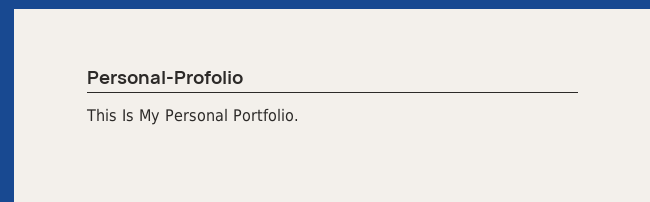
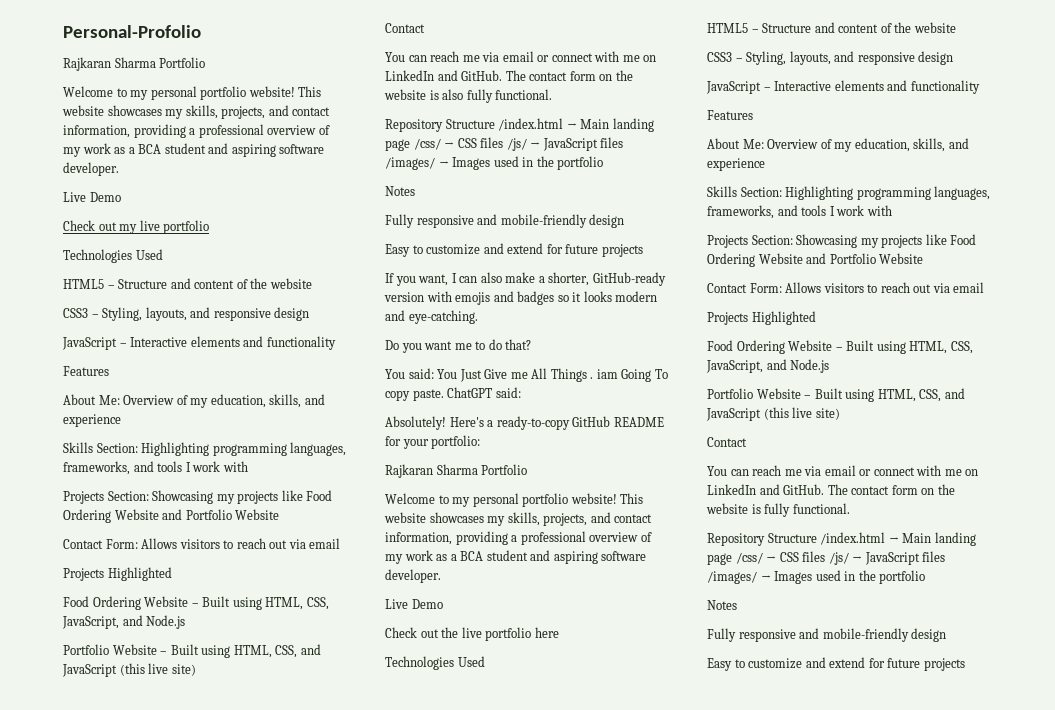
  Personal-Profolio
- This Is My Personal Portfolio.
+ Rajkaran Sharma Portfolio
+ Welcome to my personal portfolio website! This website showcases my skills, projects, and contact information, providing a professional overview of my work as a BCA student and aspiring software developer.
+ Live Demo
+ Check out my live portfolio
+ Technologies Used
+ HTML5 – Structure and content of the website
+ CSS3 – Styling, layouts, and responsive design
+ JavaScript – Interactive elements and functionality
+ Features
+ About Me: Overview of my education, skills, and experience
+ Skills Section: Highlighting programming languages, frameworks, and tools I work with
+ Projects Section: Showcasing my projects like Food Ordering Website and Portfolio Website
+ Contact Form: Allows visitors to reach out via email
+ Projects Highlighted
+ Food Ordering Website – Built using HTML, CSS, JavaScript, and Node.js
+ Portfolio Website – Built using HTML, CSS, and JavaScript (this live site)
+ Contact
+ You can reach me via email or connect with me on LinkedIn and GitHub. The contact form on the website is also fully functional.
+ Repository Structure /index.html → Main landing page /css/ → CSS files /js/ → JavaScript files /images/ → Images used in the portfolio
+ Notes
+ Fully responsive and mobile-friendly design
+ Easy to customize and extend for future projects
+ If you want, I can also make a shorter, GitHub-ready version with emojis and badges so it looks modern and eye-catching.
+ Do you want me to do that?
+ You said: You Just Give me All Things . iam Going To copy paste. ChatGPT said:
+ Absolutely! Here's a ready-to-copy GitHub README for your portfolio:
+ Rajkaran Sharma Portfolio
+ Welcome to my personal portfolio website! This website showcases my skills, projects, and contact information, providing a professional overview of my work as a BCA student and aspiring software developer.
+ Live Demo
+ Check out the live portfolio here
+ Technologies Used
+ HTML5 – Structure and content of the website
+ CSS3 – Styling, layouts, and responsive design
+ JavaScript – Interactive elements and functionality
+ Features
+ About Me: Overview of my education, skills, and experience
+ Skills Section: Highlighting programming languages, frameworks, and tools I work with
+ Projects Section: Showcasing my projects like Food Ordering Website and Portfolio Website
+ Contact Form: Allows visitors to reach out via email
+ Projects Highlighted
+ Food Ordering Website – Built using HTML, CSS, JavaScript, and Node.js
+ Portfolio Website – Built using HTML, CSS, and JavaScript (this live site)
+ Contact
+ You can reach me via email or connect with me on LinkedIn and GitHub. The contact form on the website is fully functional.
+ Repository Structure /index.html → Main landing page /css/ → CSS files /js/ → JavaScript files /images/ → Images used in the portfolio
+ Notes
+ Fully responsive and mobile-friendly design
+ Easy to customize and extend for future projects

